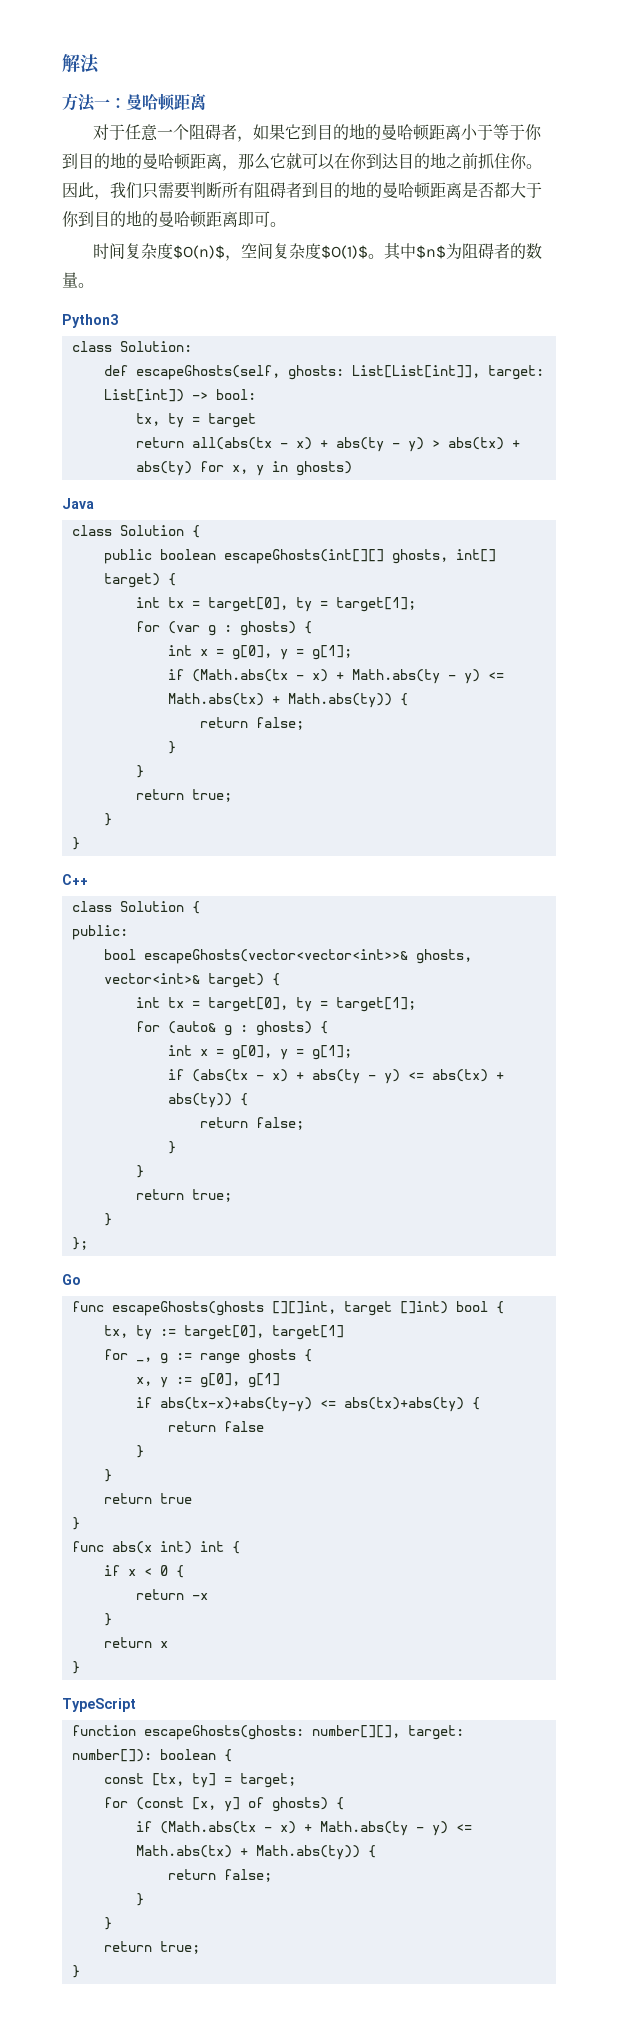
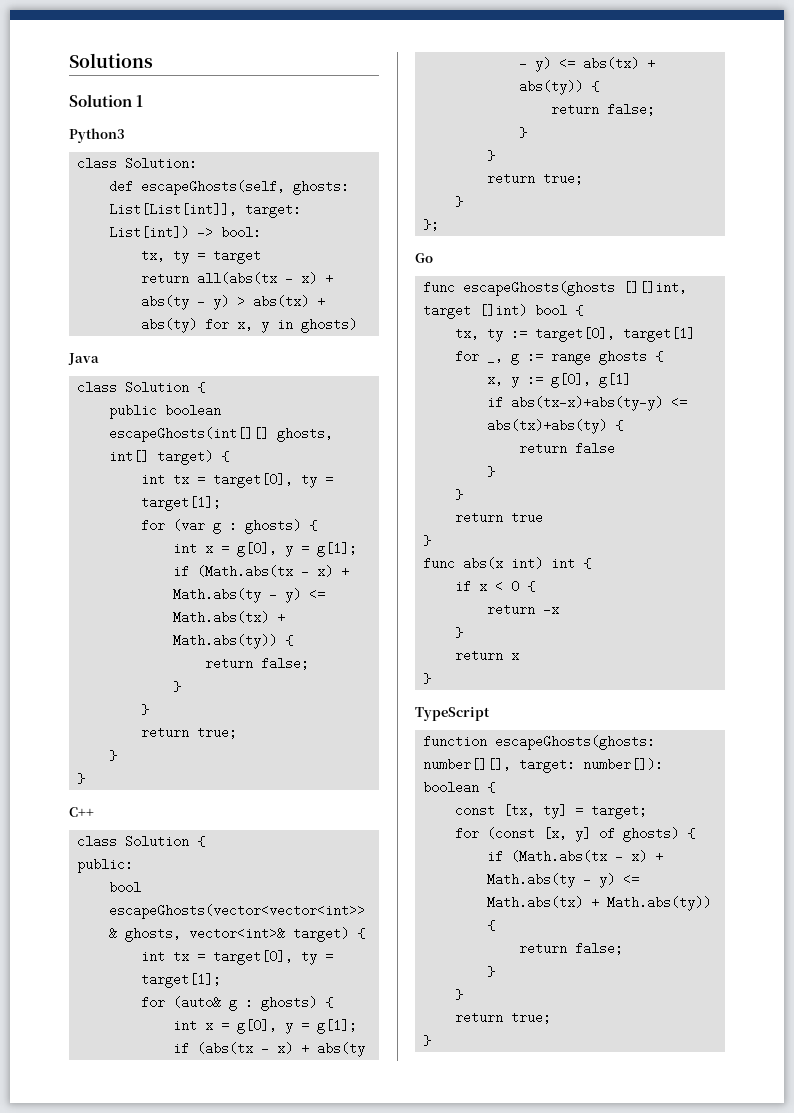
- 解法
- 方法一：曼哈顿距离
- 对于任意一个阻碍者，如果它到目的地的曼哈顿距离小于等于你到目的地的曼哈顿距离，那么它就可以在你到达目的地之前抓住你。因此，我们只需要判断所有阻碍者到目的地的曼哈顿距离是否都大于你到目的地的曼哈顿距离即可。
- 时间复杂度$O(n)$，空间复杂度$O(1)$。其中$n$为阻碍者的数量。
+ Solutions
+ Solution 1

